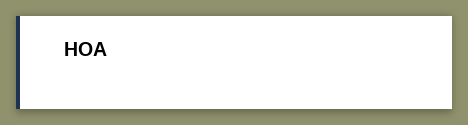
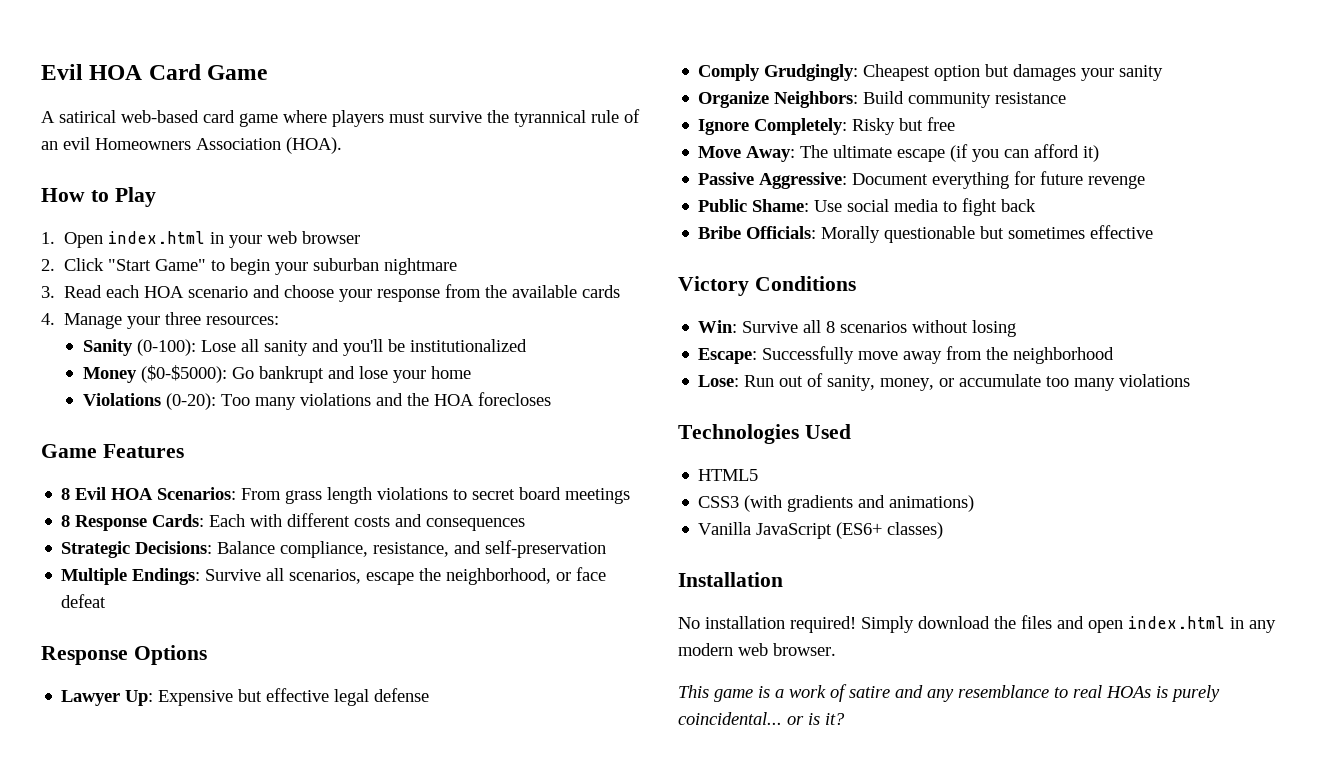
- HOA
+ Evil HOA Card Game
+ A satirical web-based card game where players must survive the tyrannical rule of an evil Homeowners Association (HOA).
+ How to Play
+ 1. Open index.html in your web browser
+ 2. Click "Start Game" to begin your suburban nightmare
+ 3. Read each HOA scenario and choose your response from the available cards
+ 4. Manage your three resources:
+ Sanity (0-100): Lose all sanity and you'll be institutionalized
+ Money ($0-$5000): Go bankrupt and lose your home
+ Violations (0-20): Too many violations and the HOA forecloses
+ Game Features
+ 8 Evil HOA Scenarios: From grass length violations to secret board meetings
+ 8 Response Cards: Each with different costs and consequences
+ Strategic Decisions: Balance compliance, resistance, and self-preservation
+ Multiple Endings: Survive all scenarios, escape the neighborhood, or face defeat
+ Response Options
+ Lawyer Up: Expensive but effective legal defense
+ Comply Grudgingly: Cheapest option but damages your sanity
+ Organize Neighbors: Build community resistance
+ Ignore Completely: Risky but free
+ Move Away: The ultimate escape (if you can afford it)
+ Passive Aggressive: Document everything for future revenge
+ Public Shame: Use social media to fight back
+ Bribe Officials: Morally questionable but sometimes effective
+ Victory Conditions
+ Win: Survive all 8 scenarios without losing
+ Escape: Successfully move away from the neighborhood
+ Lose: Run out of sanity, money, or accumulate too many violations
+ Technologies Used
+ HTML5
+ CSS3 (with gradients and animations)
+ Vanilla JavaScript (ES6+ classes)
+ Installation
+ No installation required! Simply download the files and open index.html in any modern web browser.
+ This game is a work of satire and any resemblance to real HOAs is purely coincidental... or is it?

